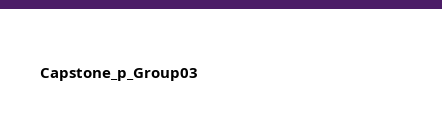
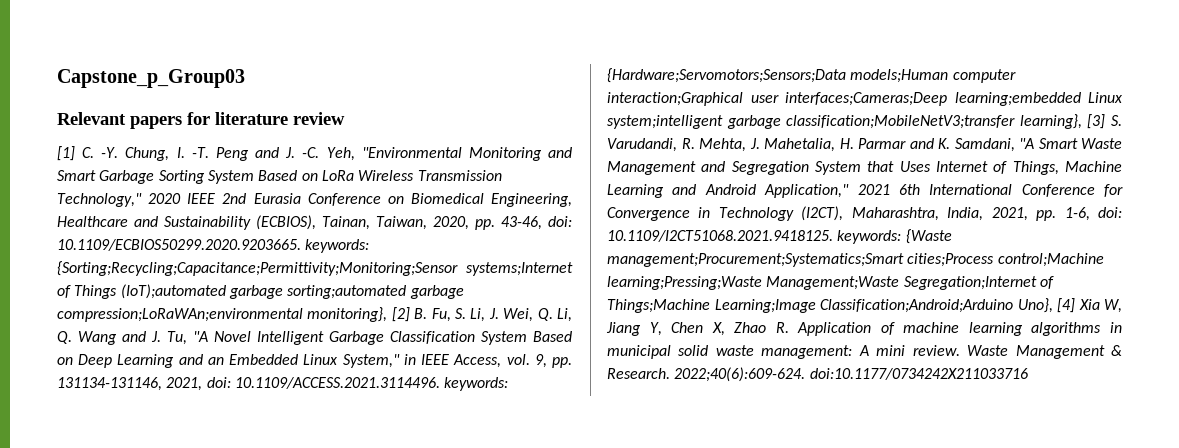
+ Relevant papers for literature review
+ [1] C. -Y. Chung, I. -T. Peng and J. -C. Yeh, "Environmental Monitoring and Smart Garbage Sorting System Based on LoRa Wireless Transmission Technology," 2020 IEEE 2nd Eurasia Conference on Biomedical Engineering, Healthcare and Sustainability (ECBIOS), Tainan, Taiwan, 2020, pp. 43-46, doi: 10.1109/ECBIOS50299.2020.9203665. keywords: {Sorting;Recycling;Capacitance;Permittivity;Monitoring;Sensor systems;Internet of Things (IoT);automated garbage sorting;automated garbage compression;LoRaWAn;environmental monitoring}, [2] B. Fu, S. Li, J. Wei, Q. Li, Q. Wang and J. Tu, "A Novel Intelligent Garbage Classification System Based on Deep Learning and an Embedded Linux System," in IEEE Access, vol. 9, pp. 131134-131146, 2021, doi: 10.1109/ACCESS.2021.3114496. keywords: {Hardware;Servomotors;Sensors;Data models;Human computer interaction;Graphical user interfaces;Cameras;Deep learning;embedded Linux system;intelligent garbage classification;MobileNetV3;transfer learning}, [3] S. Varudandi, R. Mehta, J. Mahetalia, H. Parmar and K. Samdani, "A Smart Waste Management and Segregation System that Uses Internet of Things, Machine Learning and Android Application," 2021 6th International Conference for Convergence in Technology (I2CT), Maharashtra, India, 2021, pp. 1-6, doi: 10.1109/I2CT51068.2021.9418125. keywords: {Waste management;Procurement;Systematics;Smart cities;Process control;Machine learning;Pressing;Waste Management;Waste Segregation;Internet of Things;Machine Learning;Image Classification;Android;Arduino Uno}, [4] Xia W, Jiang Y, Chen X, Zhao R. Application of machine learning algorithms in municipal solid waste management: A mini review. Waste Management & Research. 2022;40(6):609-624. doi:10.1177/0734242X211033716

